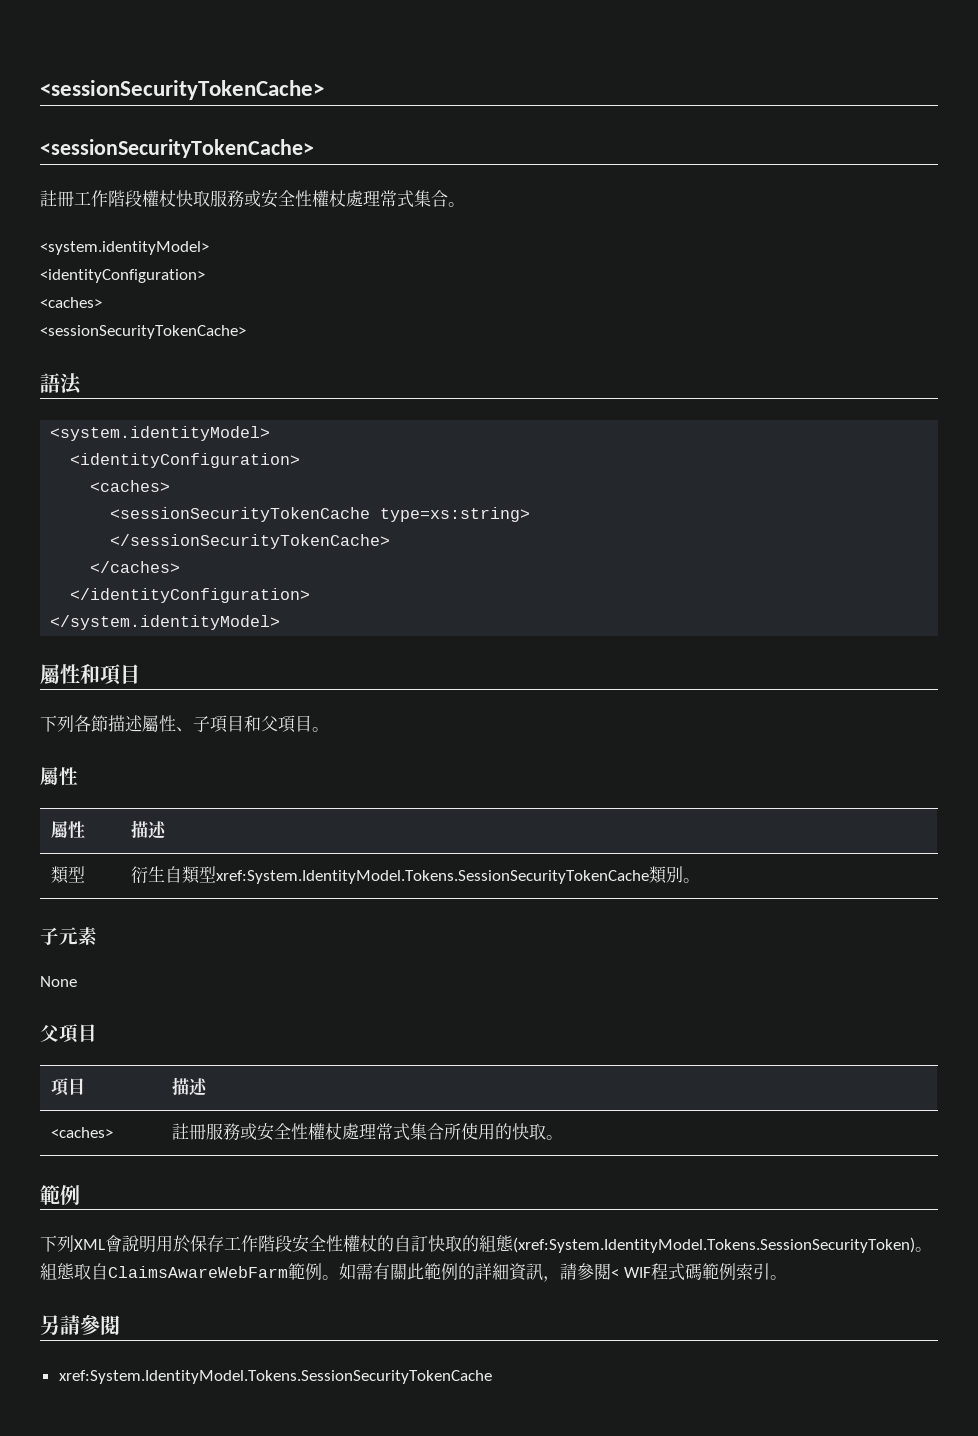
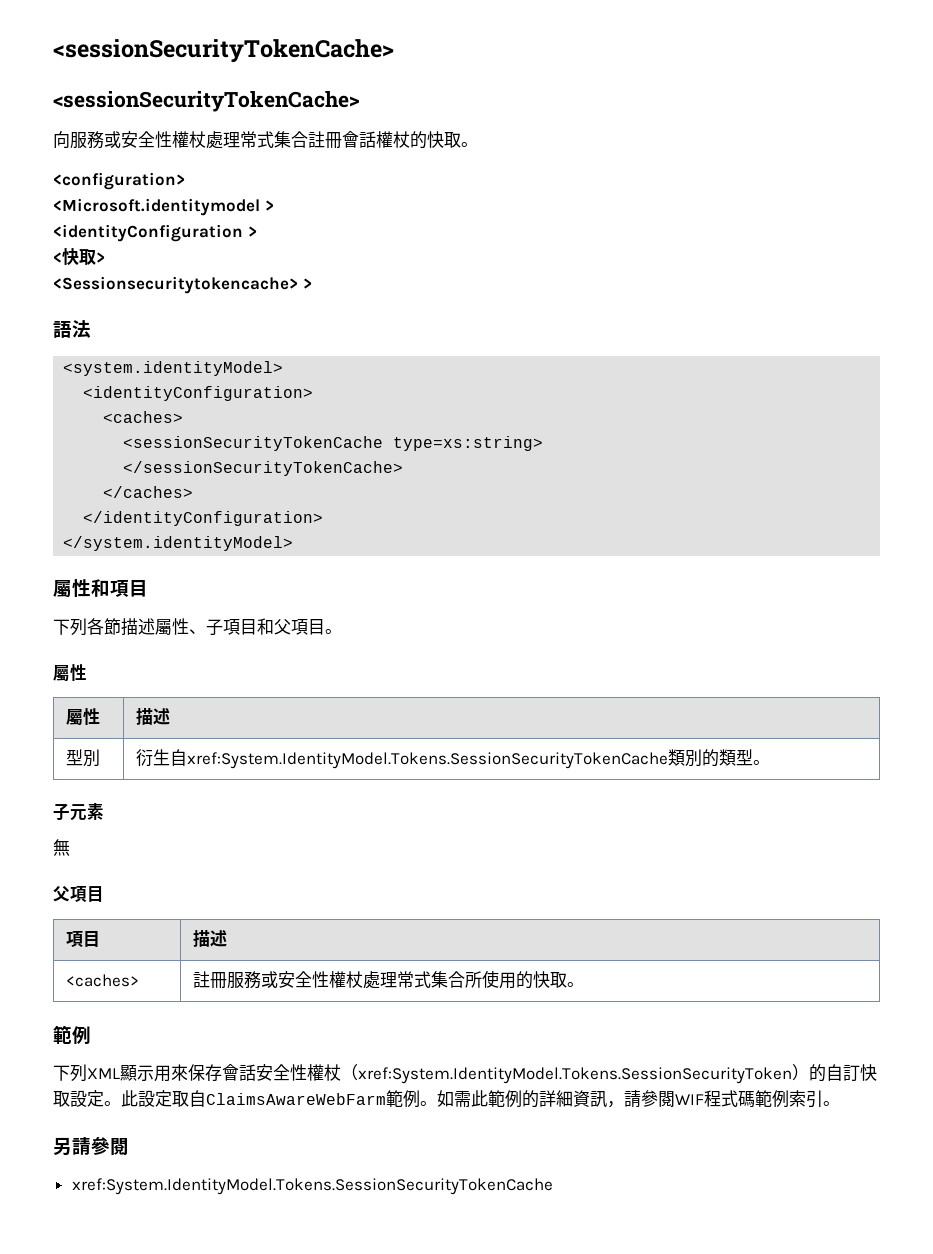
- 註冊工作階段權杖快取服務或安全性權杖處理常式集合。
- <system.identityModel>
- <identityConfiguration>
- <caches>
- <sessionSecurityTokenCache>
+ 向服務或安全性權杖處理常式集合註冊會話權杖的快取。
+ <configuration>
+ <Microsoft.identitymodel >
+ <identityConfiguration >
+ <快取>
+ <Sessionsecuritytokencache> >
- 類型 | 衍生自類型xref:System.IdentityModel.Tokens.SessionSecurityTokenCache類別。
+ 型別 | 衍生自xref:System.IdentityModel.Tokens.SessionSecurityTokenCache類別的類型。
- None
+ 無
- 下列XML會說明用於保存工作階段安全性權杖的自訂快取的組態(xref:System.IdentityModel.Tokens.SessionSecurityToken)。組態取自ClaimsAwareWebFarm範例。
+ 下列XML顯示用來保存會話安全性權杖（xref:System.IdentityModel.Tokens.SessionSecurityToken）的自訂快取設定。此設定取自ClaimsAwareWebFarm範例。
- 如需有關此範例的詳細資訊，請參閱< WIF程式碼範例索引。
+ 如需此範例的詳細資訊，請參閱WIF程式碼範例索引。

